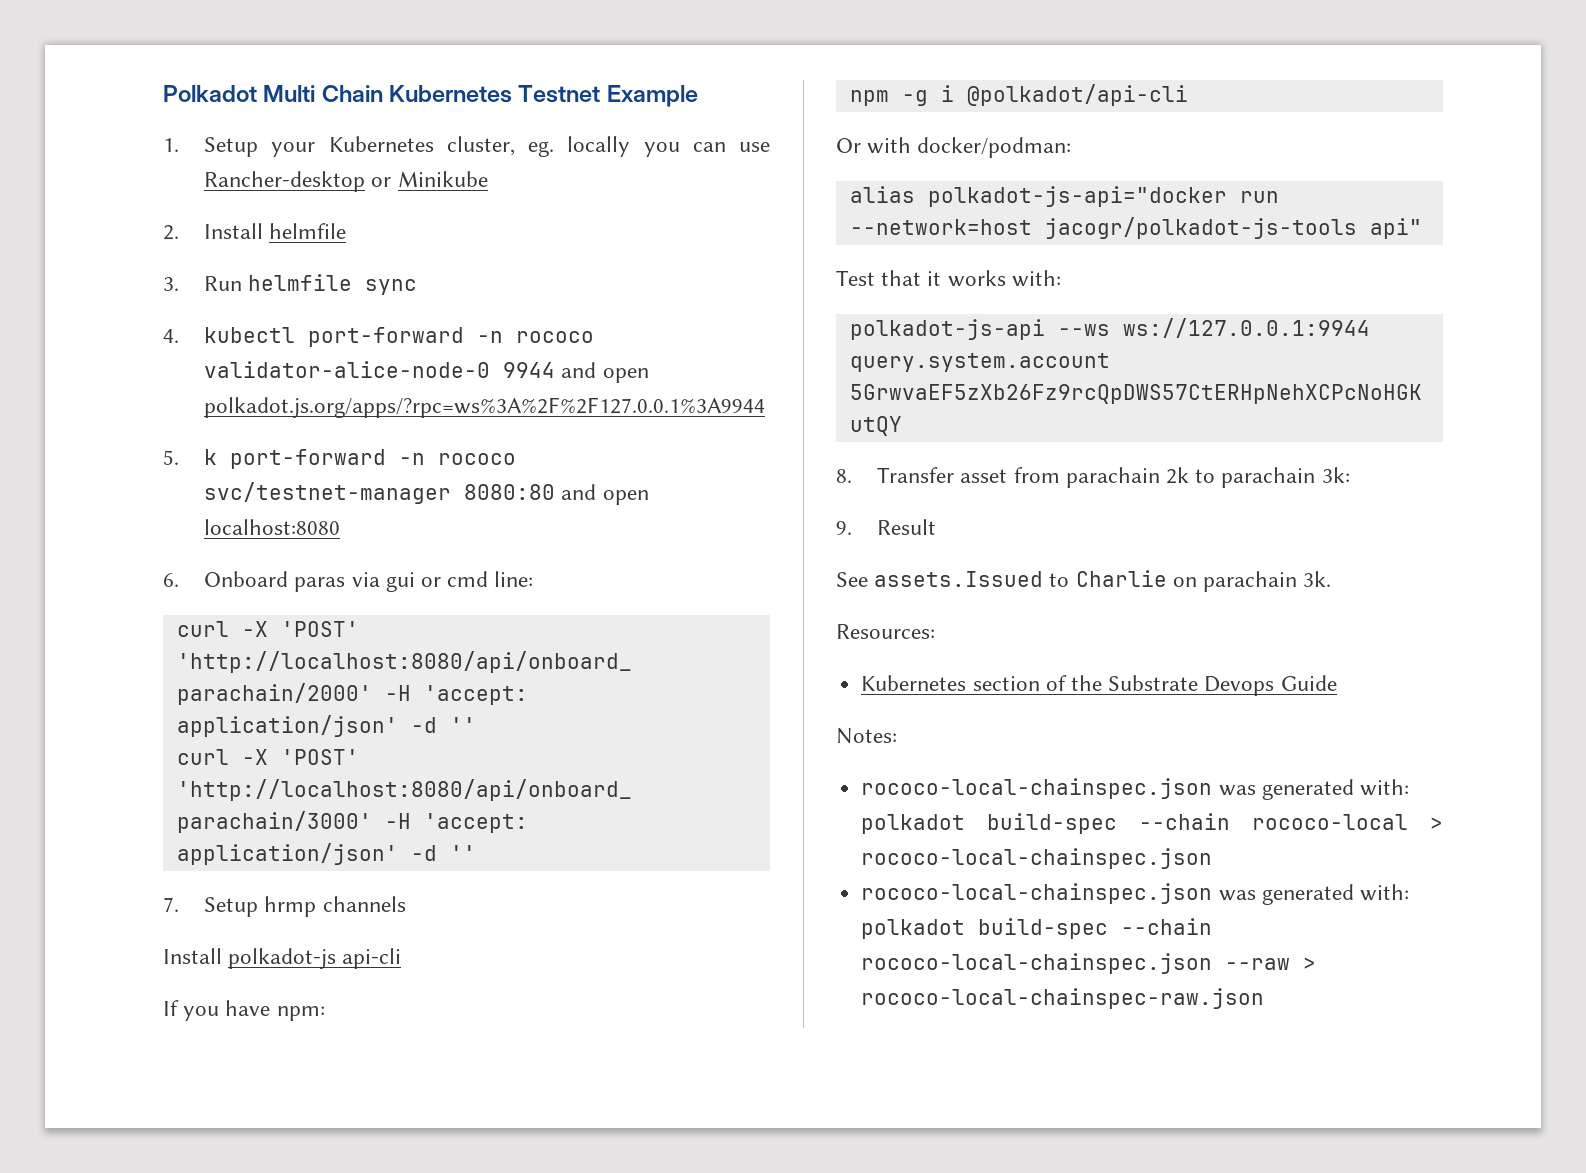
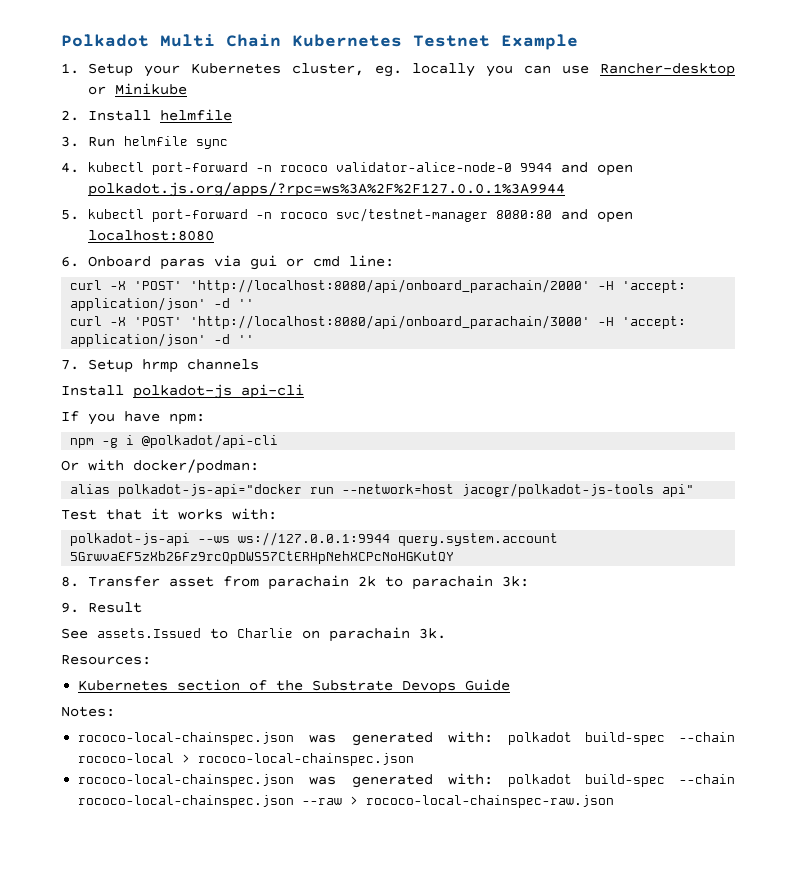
- 5. k port-forward -n rococo svc/testnet-manager 8080:80 and open localhost:8080
+ 5. kubectl port-forward -n rococo svc/testnet-manager 8080:80 and open localhost:8080

